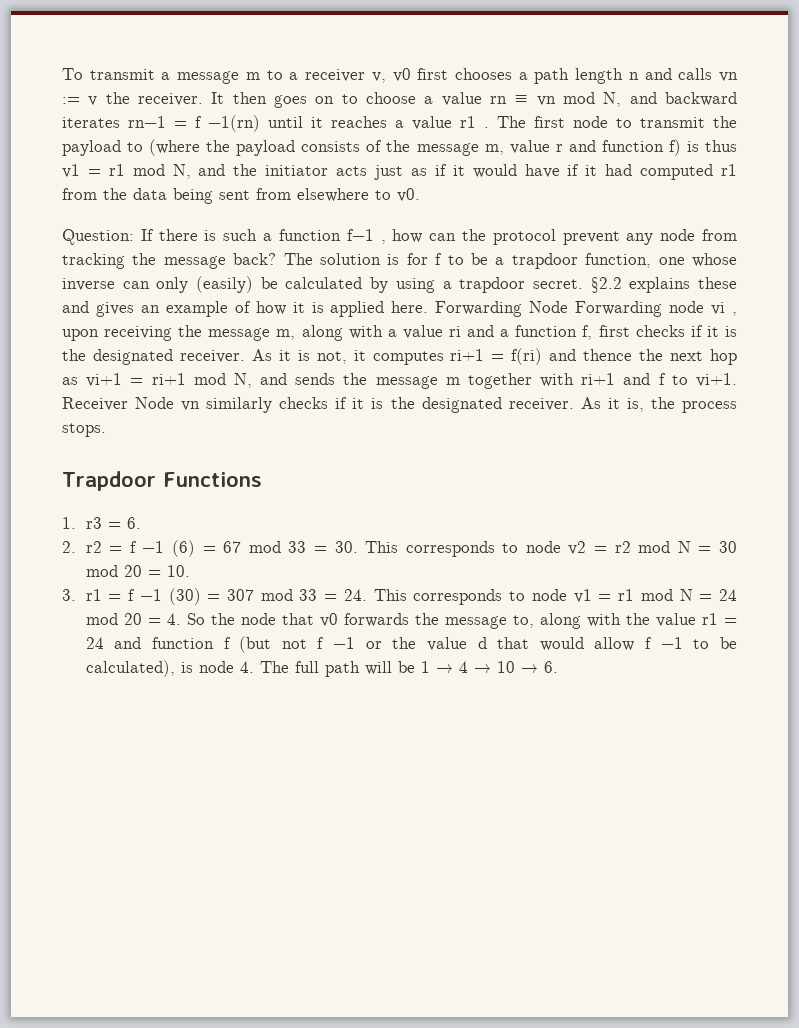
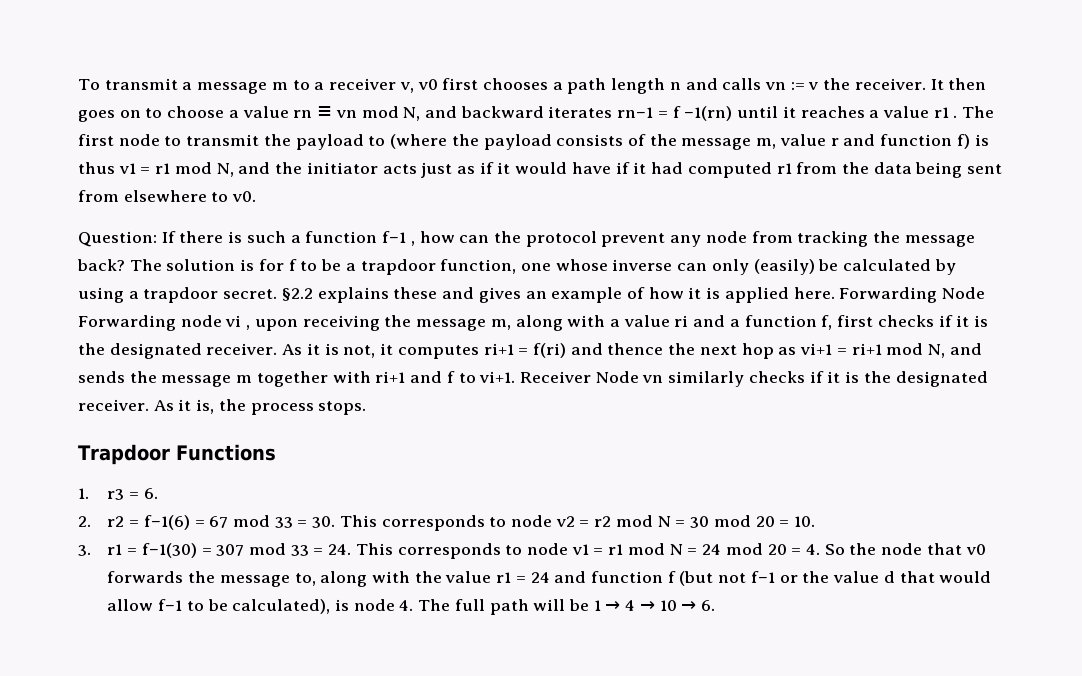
- 2. r2 = f −1 (6) = 67 mod 33 = 30. This corresponds to node v2 = r2 mod N = 30 mod 20 = 10.
+ 2. r2 = f−1(6) = 67 mod 33 = 30. This corresponds to node v2 = r2 mod N = 30 mod 20 = 10.
- 3. r1 = f −1 (30) = 307 mod 33 = 24. This corresponds to node v1 = r1 mod N = 24 mod 20 = 4. So the node that v0 forwards the message to, along with the value r1 = 24 and function f (but not f −1 or the value d that would allow f −1 to be calculated), is node 4. The full path will be 1 → 4 → 10 → 6.
+ 3. r1 = f−1(30) = 307 mod 33 = 24. This corresponds to node v1 = r1 mod N = 24 mod 20 = 4. So the node that v0 forwards the message to, along with the value r1 = 24 and function f (but not f−1 or the value d that would allow f−1 to be calculated), is node 4. The full path will be 1 → 4 → 10 → 6.

